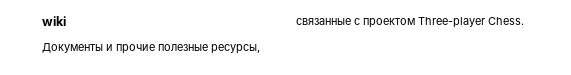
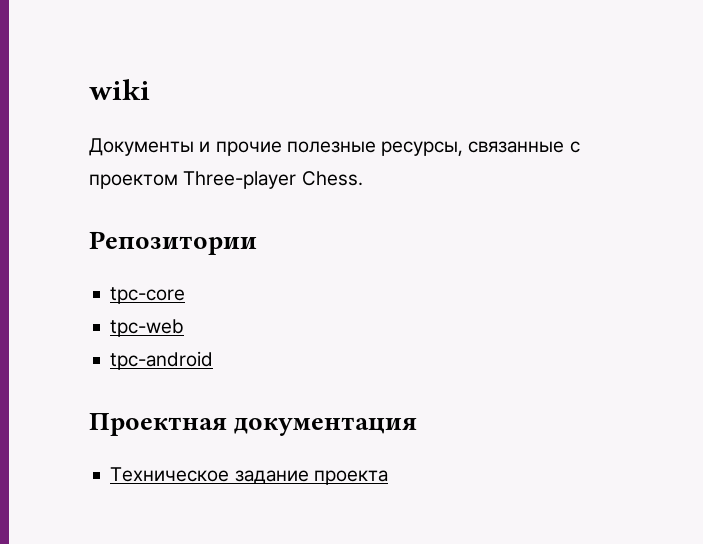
+ Репозитории
+ tpc-core
+ tpc-web
+ tpc-android
+ Проектная документация
+ Техническое задание проекта

